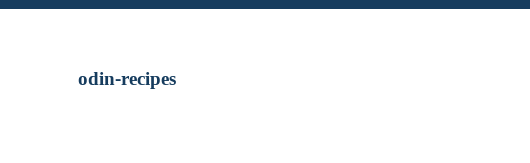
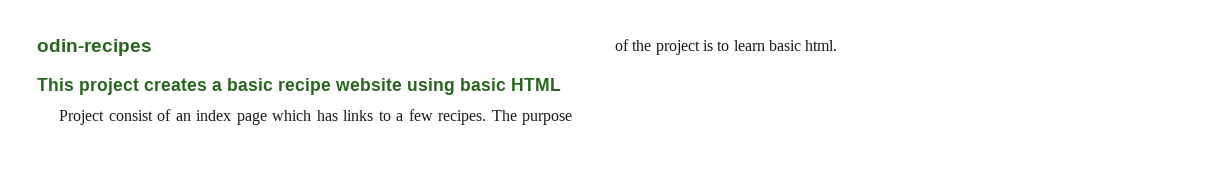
+ This project creates a basic recipe website using basic HTML
+ Project consist of an index page which has links to a few recipes. The purpose of the project is to learn basic html.

